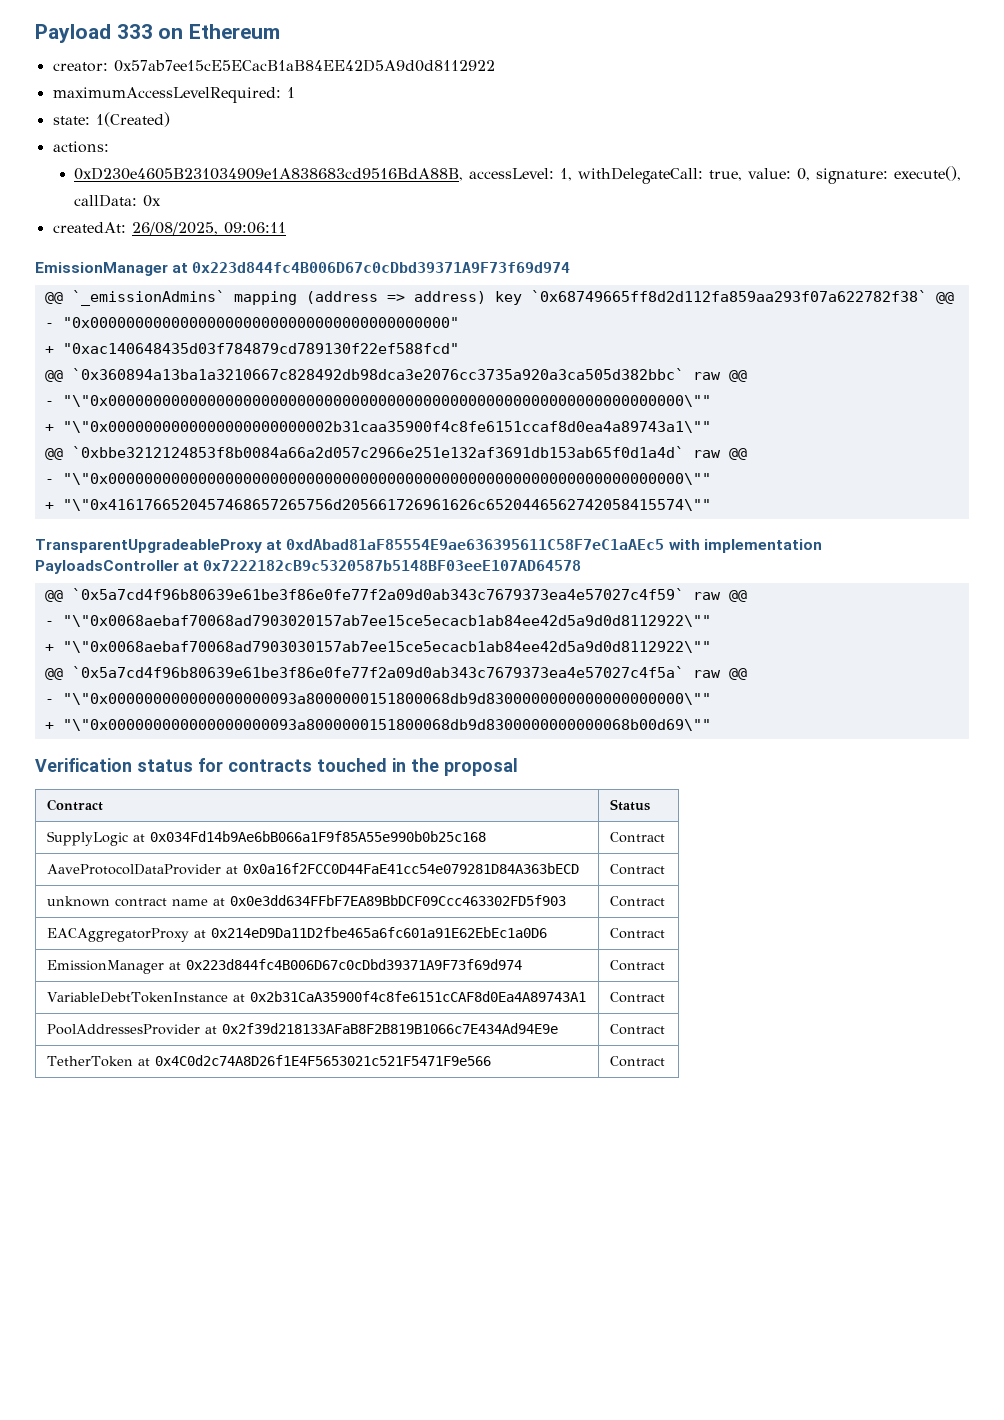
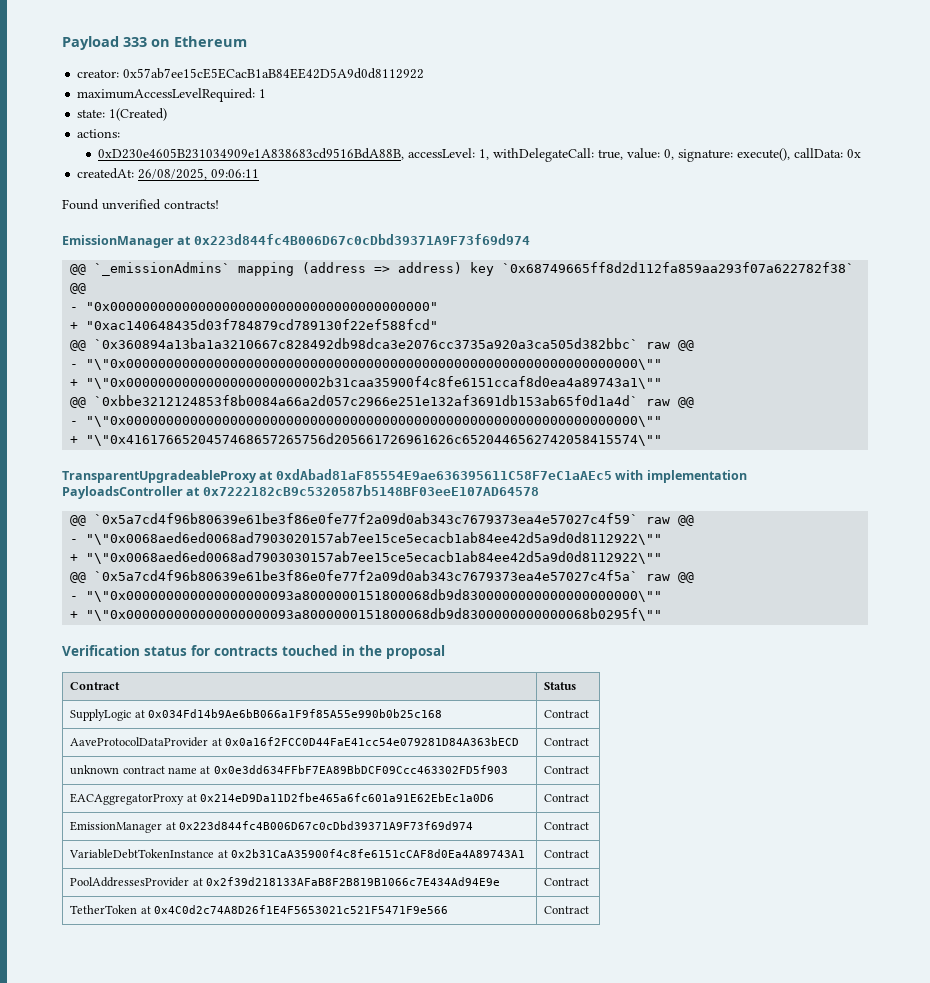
+ Found unverified contracts!
- - "\"0x0068aebaf70068ad7903020157ab7ee15ce5ecacb1ab84ee42d5a9d0d8112922\""
- + "\"0x0068aebaf70068ad7903030157ab7ee15ce5ecacb1ab84ee42d5a9d0d8112922\""
+ - "\"0x0068aed6ed0068ad7903020157ab7ee15ce5ecacb1ab84ee42d5a9d0d8112922\""
+ + "\"0x0068aed6ed0068ad7903030157ab7ee15ce5ecacb1ab84ee42d5a9d0d8112922\""
- + "\"0x000000000000000000093a8000000151800068db9d8300000000000068b00d69\""
+ + "\"0x000000000000000000093a8000000151800068db9d8300000000000068b0295f\""

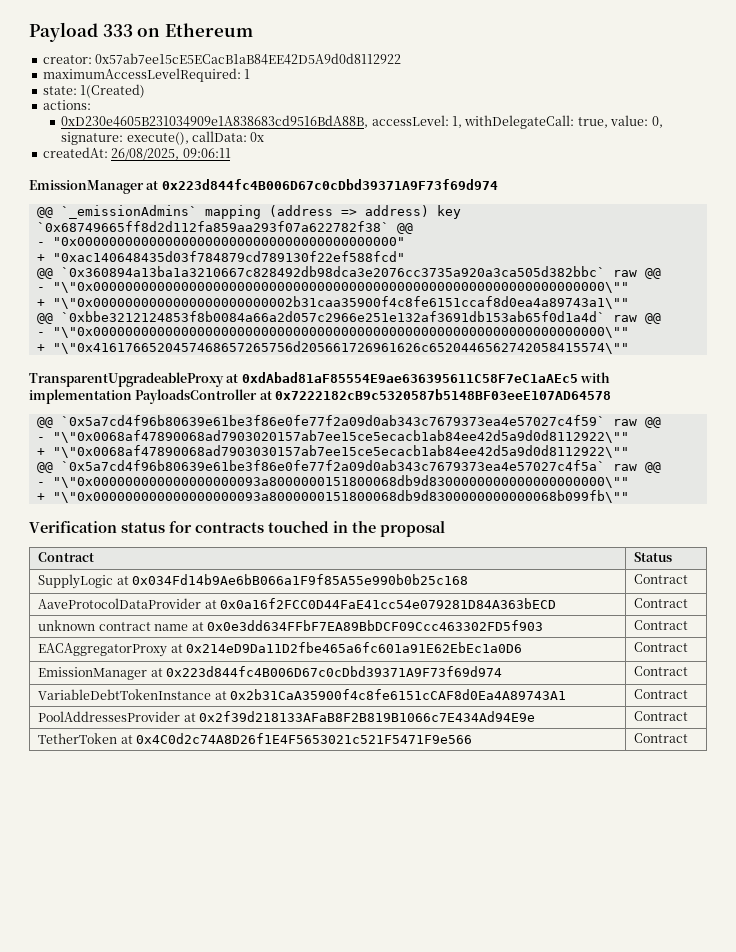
- Found unverified contracts!
- - "\"0x0068aed6ed0068ad7903020157ab7ee15ce5ecacb1ab84ee42d5a9d0d8112922\""
- + "\"0x0068aed6ed0068ad7903030157ab7ee15ce5ecacb1ab84ee42d5a9d0d8112922\""
+ - "\"0x0068af47890068ad7903020157ab7ee15ce5ecacb1ab84ee42d5a9d0d8112922\""
+ + "\"0x0068af47890068ad7903030157ab7ee15ce5ecacb1ab84ee42d5a9d0d8112922\""
- + "\"0x000000000000000000093a8000000151800068db9d8300000000000068b0295f\""
+ + "\"0x000000000000000000093a8000000151800068db9d8300000000000068b099fb\""

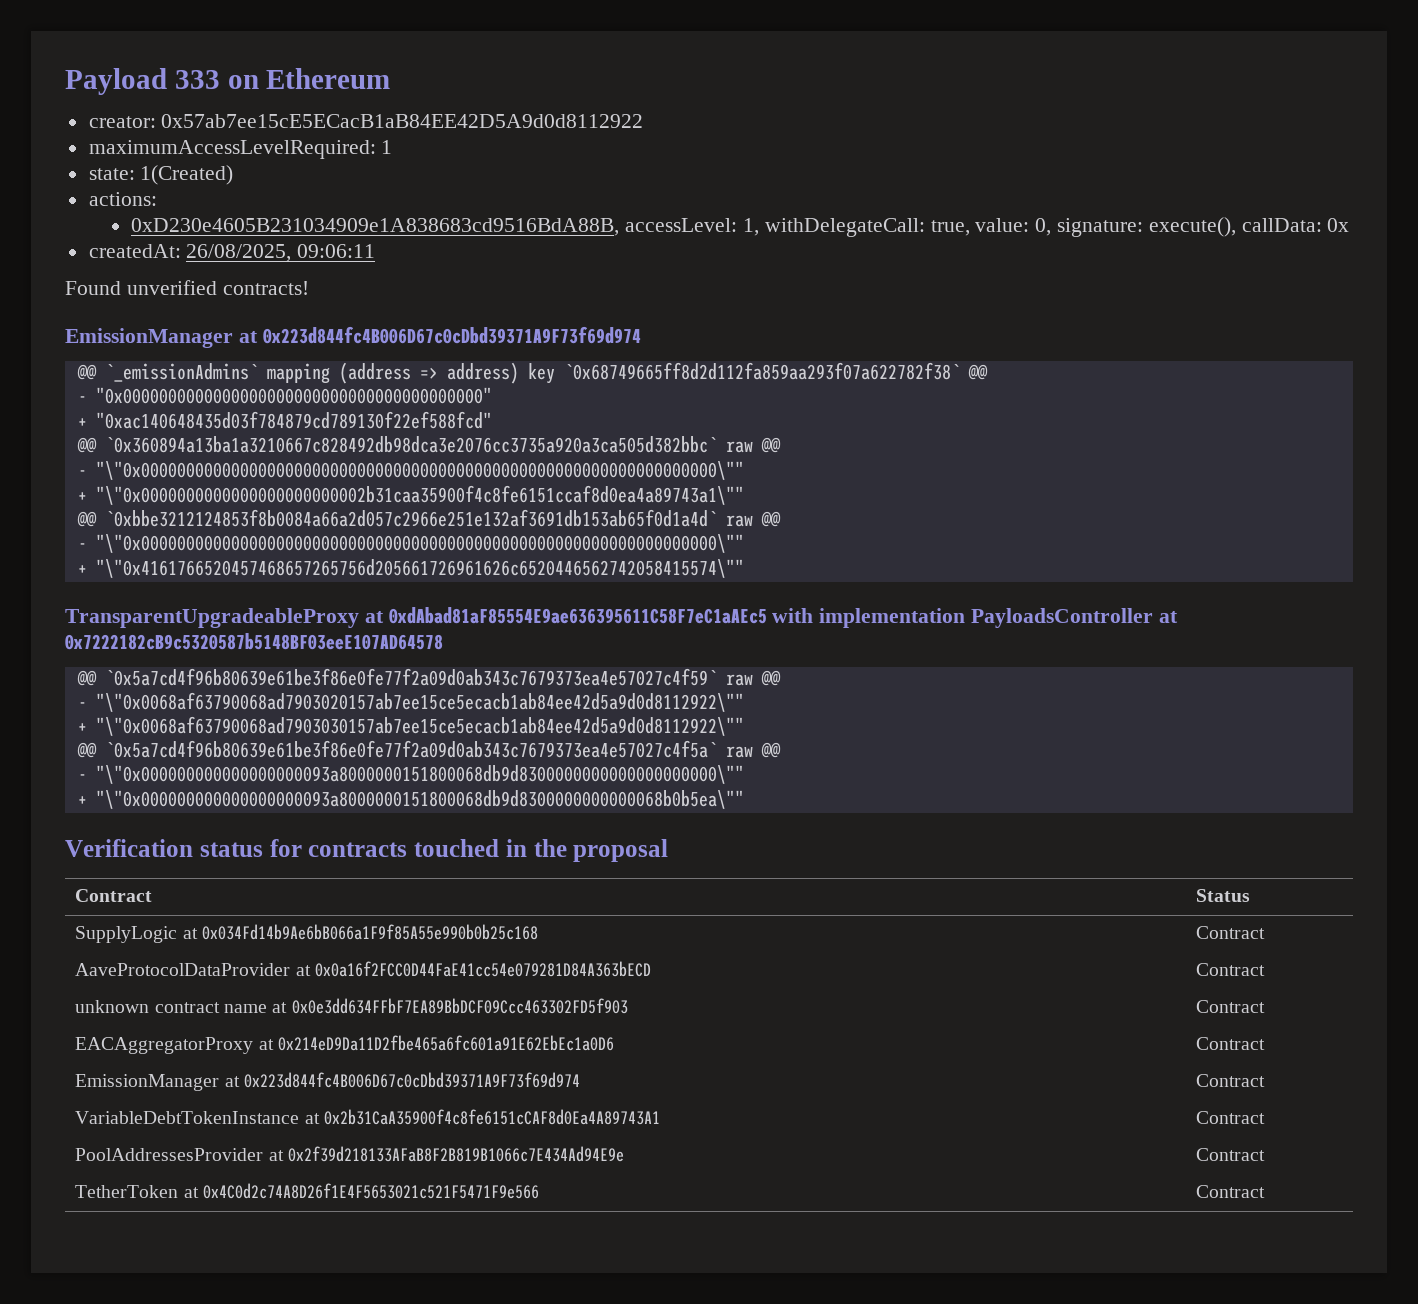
+ Found unverified contracts!
- - "\"0x0068af47890068ad7903020157ab7ee15ce5ecacb1ab84ee42d5a9d0d8112922\""
- + "\"0x0068af47890068ad7903030157ab7ee15ce5ecacb1ab84ee42d5a9d0d8112922\""
+ - "\"0x0068af63790068ad7903020157ab7ee15ce5ecacb1ab84ee42d5a9d0d8112922\""
+ + "\"0x0068af63790068ad7903030157ab7ee15ce5ecacb1ab84ee42d5a9d0d8112922\""
- + "\"0x000000000000000000093a8000000151800068db9d8300000000000068b099fb\""
+ + "\"0x000000000000000000093a8000000151800068db9d8300000000000068b0b5ea\""

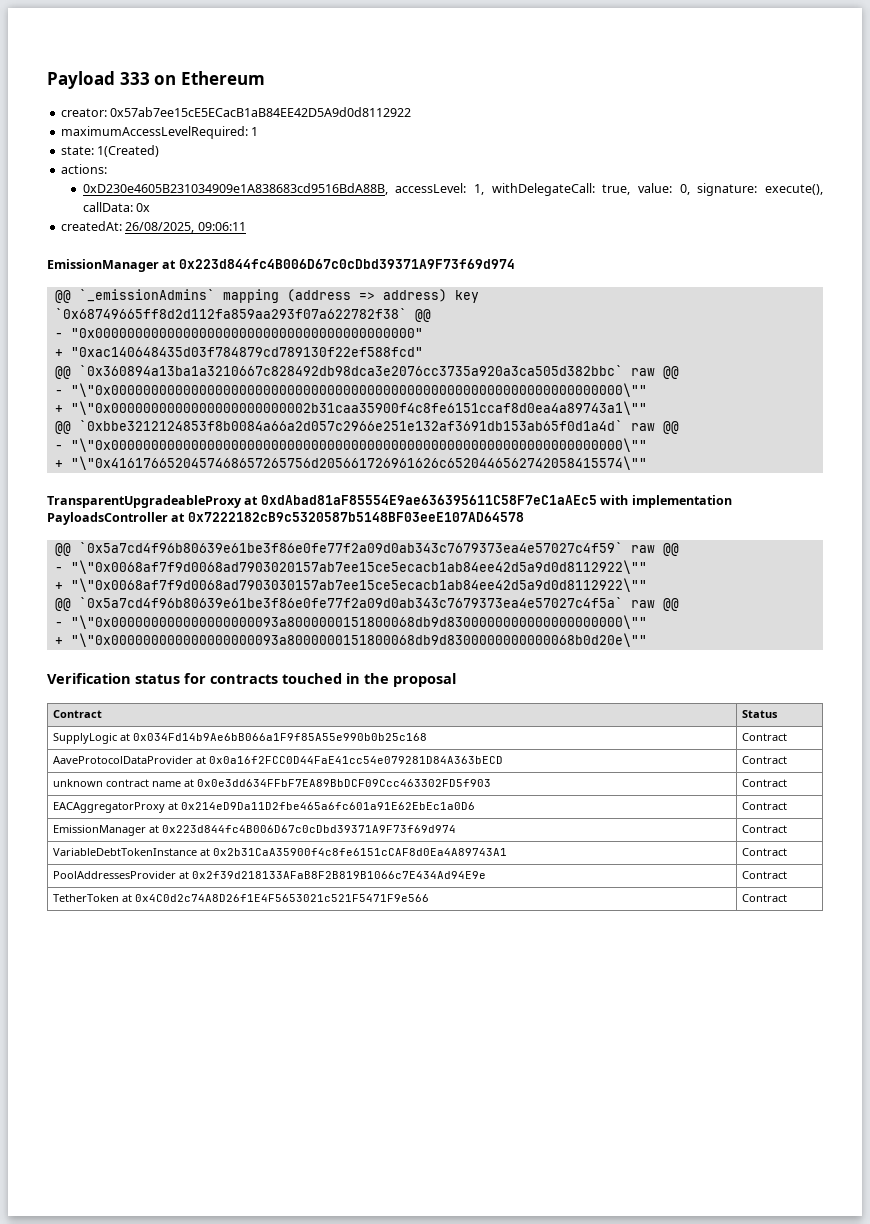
- Found unverified contracts!
- - "\"0x0068af63790068ad7903020157ab7ee15ce5ecacb1ab84ee42d5a9d0d8112922\""
- + "\"0x0068af63790068ad7903030157ab7ee15ce5ecacb1ab84ee42d5a9d0d8112922\""
+ - "\"0x0068af7f9d0068ad7903020157ab7ee15ce5ecacb1ab84ee42d5a9d0d8112922\""
+ + "\"0x0068af7f9d0068ad7903030157ab7ee15ce5ecacb1ab84ee42d5a9d0d8112922\""
- + "\"0x000000000000000000093a8000000151800068db9d8300000000000068b0b5ea\""
+ + "\"0x000000000000000000093a8000000151800068db9d8300000000000068b0d20e\""

